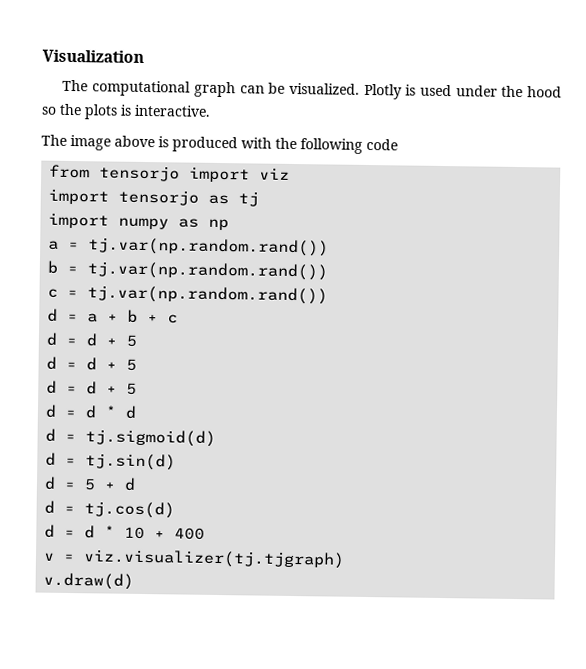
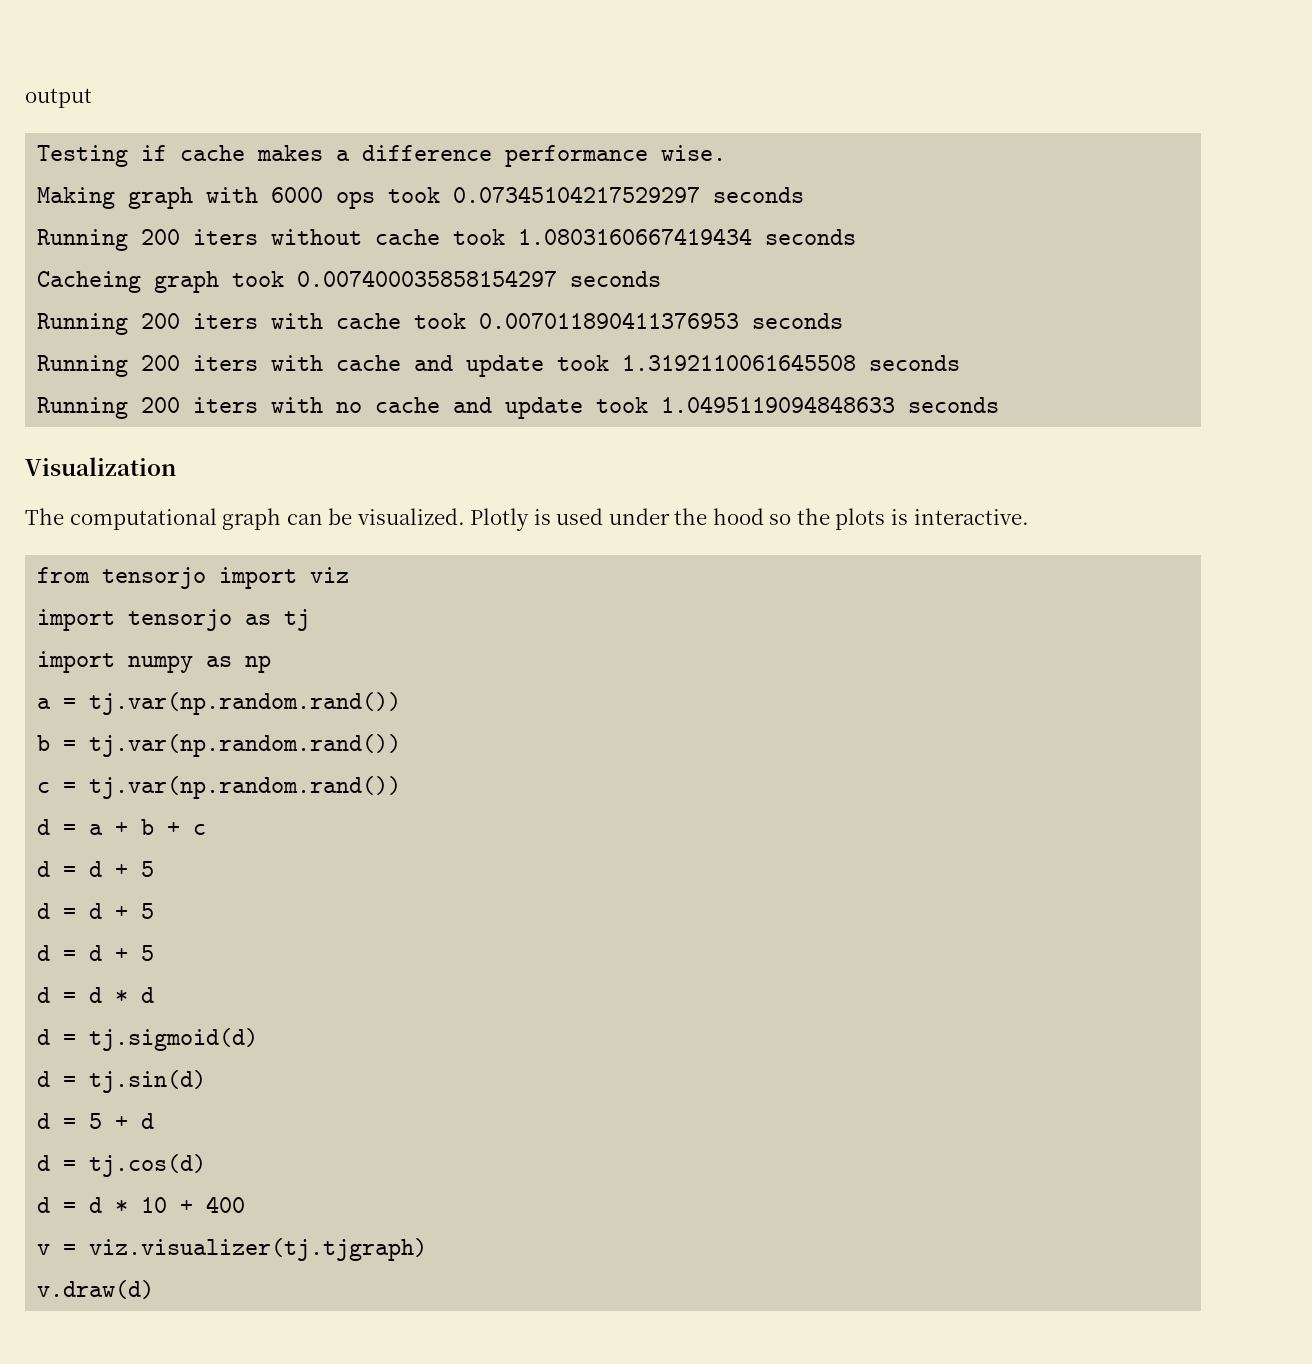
+ output
+ Testing if cache makes a difference performance wise.
+ Making graph with 6000 ops took 0.07345104217529297 seconds
+ Running 200 iters without cache took 1.0803160667419434 seconds
+ Cacheing graph took 0.007400035858154297 seconds
+ Running 200 iters with cache took 0.007011890411376953 seconds
+ Running 200 iters with cache and update took 1.3192110061645508 seconds
+ Running 200 iters with no cache and update took 1.0495119094848633 seconds
- The image above is produced with the following code

